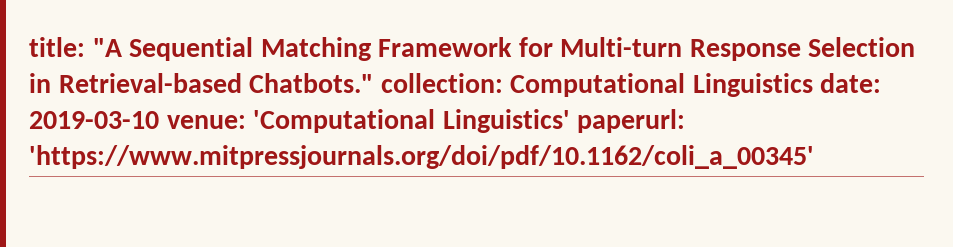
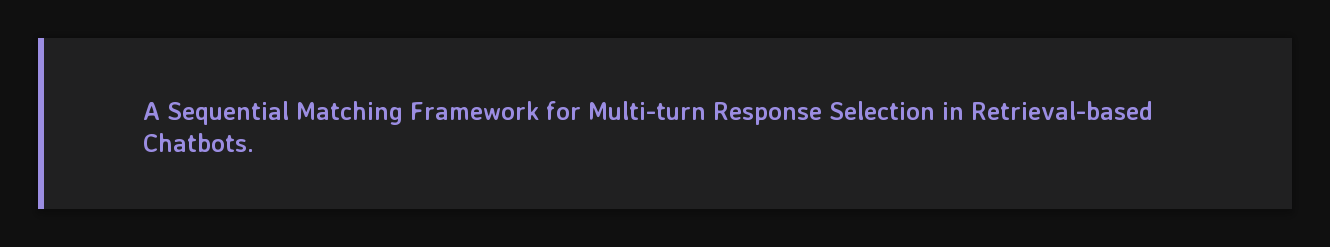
- title: "A Sequential Matching Framework for Multi-turn Response Selection in Retrieval-based Chatbots." collection: Computational Linguistics date: 2019-03-10 venue: 'Computational Linguistics' paperurl: 'https://www.mitpressjournals.org/doi/pdf/10.1162/coli_a_00345'
+ A Sequential Matching Framework for Multi-turn Response Selection in Retrieval-based Chatbots.

